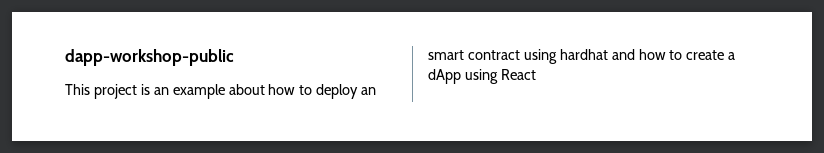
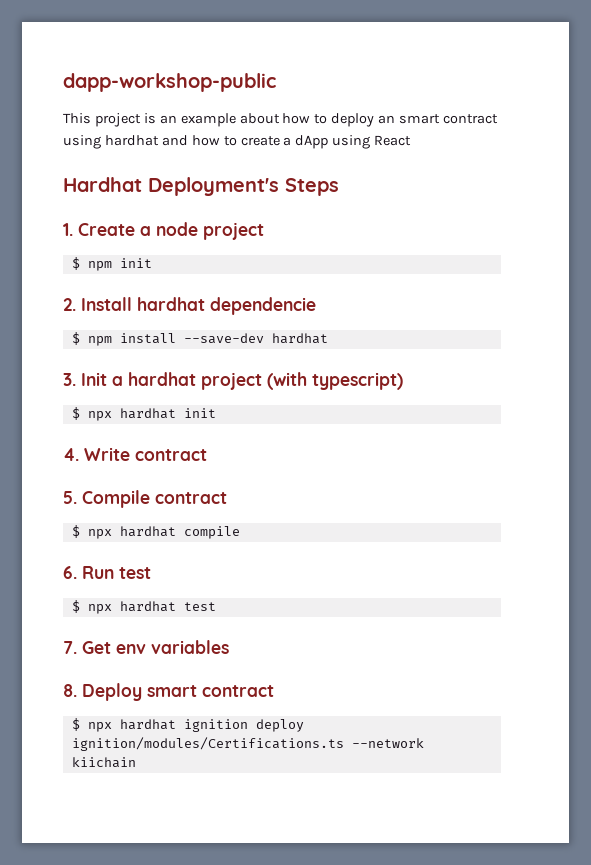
+ Hardhat Deployment's Steps
+ 1. Create a node project
+ $ npm init
+ 2. Install hardhat dependencie
+ $ npm install --save-dev hardhat
+ 3. Init a hardhat project (with typescript)
+ $ npx hardhat init
+ 4. Write contract
+ 5. Compile contract
+ $ npx hardhat compile
+ 6. Run test
+ $ npx hardhat test
+ 7. Get env variables
+ 8. Deploy smart contract
+ $ npx hardhat ignition deploy ignition/modules/Certifications.ts --network kiichain

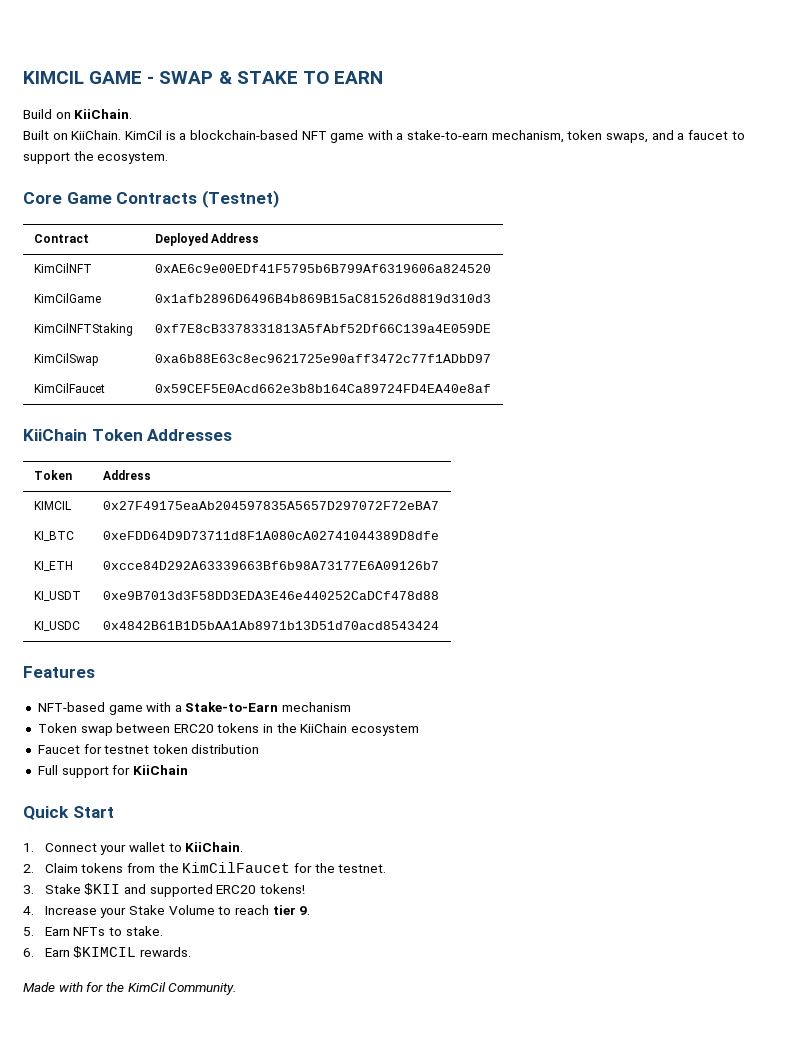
- dapp-workshop-public
- This project is an example about how to deploy an smart contract using hardhat and how to create a dApp using React
- Hardhat Deployment's Steps
- 1. Create a node project
- $ npm init
- 2. Install hardhat dependencie
- $ npm install --save-dev hardhat
- 3. Init a hardhat project (with typescript)
- $ npx hardhat init
- 4. Write contract
- 5. Compile contract
- $ npx hardhat compile
- 6. Run test
- $ npx hardhat test
- 7. Get env variables
- 8. Deploy smart contract
- $ npx hardhat ignition deploy ignition/modules/Certifications.ts --network kiichain
+ KIMCIL GAME - SWAP & STAKE TO EARN
+ Build on KiiChain.
+ Built on KiiChain. KimCil is a blockchain-based NFT game with a stake-to-earn mechanism, token swaps, and a faucet to support the ecosystem.
+ Core Game Contracts (Testnet)
+ Contract | Deployed Address
+ KimCilNFT | 0xAE6c9e00EDf41F5795b6B799Af6319606a824520
+ KimCilGame | 0x1afb2896D6496B4b869B15aC81526d8819d310d3
+ KimCilNFTStaking | 0xf7E8cB3378331813A5fAbf52Df66C139a4E059DE
+ KimCilSwap | 0xa6b88E63c8ec9621725e90aff3472c77f1ADbD97
+ KimCilFaucet | 0x59CEF5E0Acd662e3b8b164Ca89724FD4EA40e8af
+ KiiChain Token Addresses
+ Token | Address
+ KIMCIL | 0x27F49175eaAb204597835A5657D297072F72eBA7
+ KI_BTC | 0xeFDD64D9D73711d8F1A080cA02741044389D8dfe
+ KI_ETH | 0xcce84D292A63339663Bf6b98A73177E6A09126b7
+ KI_USDT | 0xe9B7013d3F58DD3EDA3E46e440252CaDCf478d88
+ KI_USDC | 0x4842B61B1D5bAA1Ab8971b13D51d70acd8543424
+ Features
+ NFT-based game with a Stake-to-Earn mechanism
+ Token swap between ERC20 tokens in the KiiChain ecosystem
+ Faucet for testnet token distribution
+ Full support for KiiChain
+ Quick Start
+ 1. Connect your wallet to KiiChain.
+ 2. Claim tokens from the KimCilFaucet for the testnet.
+ 3. Stake $KII and supported ERC20 tokens!
+ 4. Increase your Stake Volume to reach tier 9.
+ 5. Earn NFTs to stake.
+ 6. Earn $KIMCIL rewards.
+ Made with for the KimCil Community.

